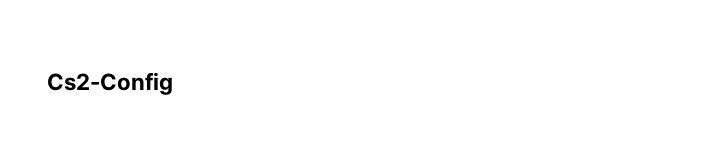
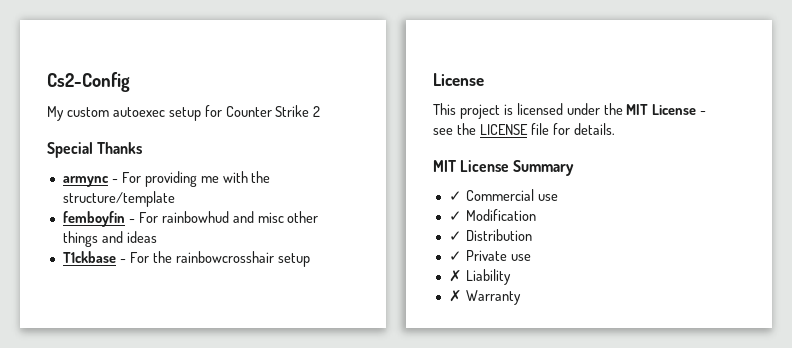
+ My custom autoexec setup for Counter Strike 2
+ Special Thanks
+ armync - For providing me with the structure/template
+ femboyfin - For rainbowhud and misc other things and ideas
+ T1ckbase - For the rainbowcrosshair setup
+ License
+ This project is licensed under the MIT License - see the LICENSE file for details.
+ MIT License Summary
+ ✓ Commercial use
+ ✓ Modification
+ ✓ Distribution
+ ✓ Private use
+ ✗ Liability
+ ✗ Warranty

